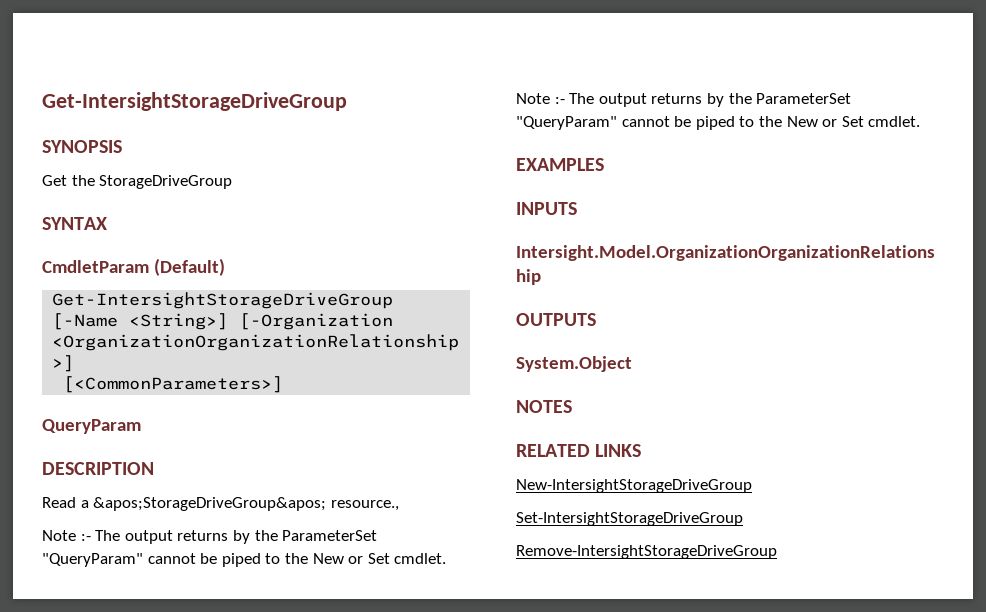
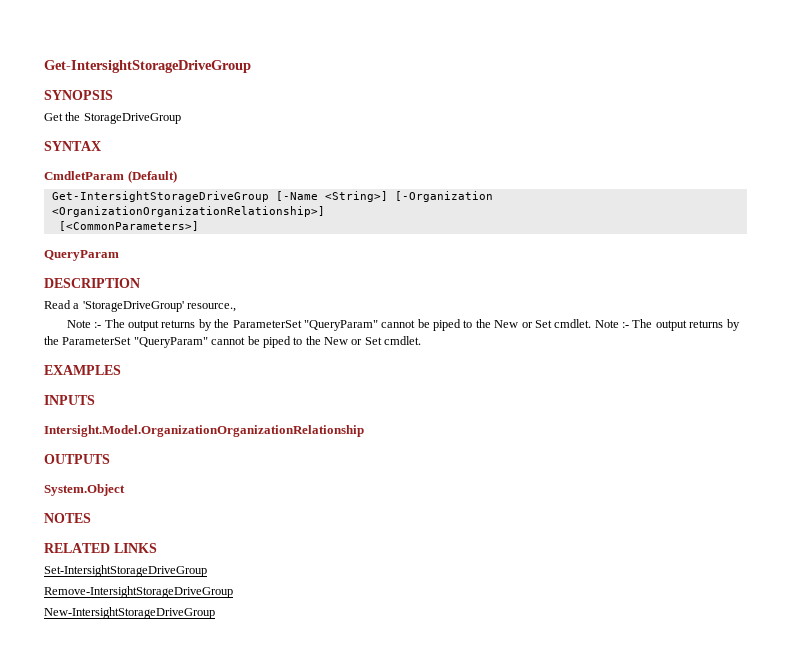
- Read a &apos;StorageDriveGroup&apos; resource.,
+ Read a 'StorageDriveGroup' resource.,
- New-IntersightStorageDriveGroup
+ New-IntersightStorageDriveGroup

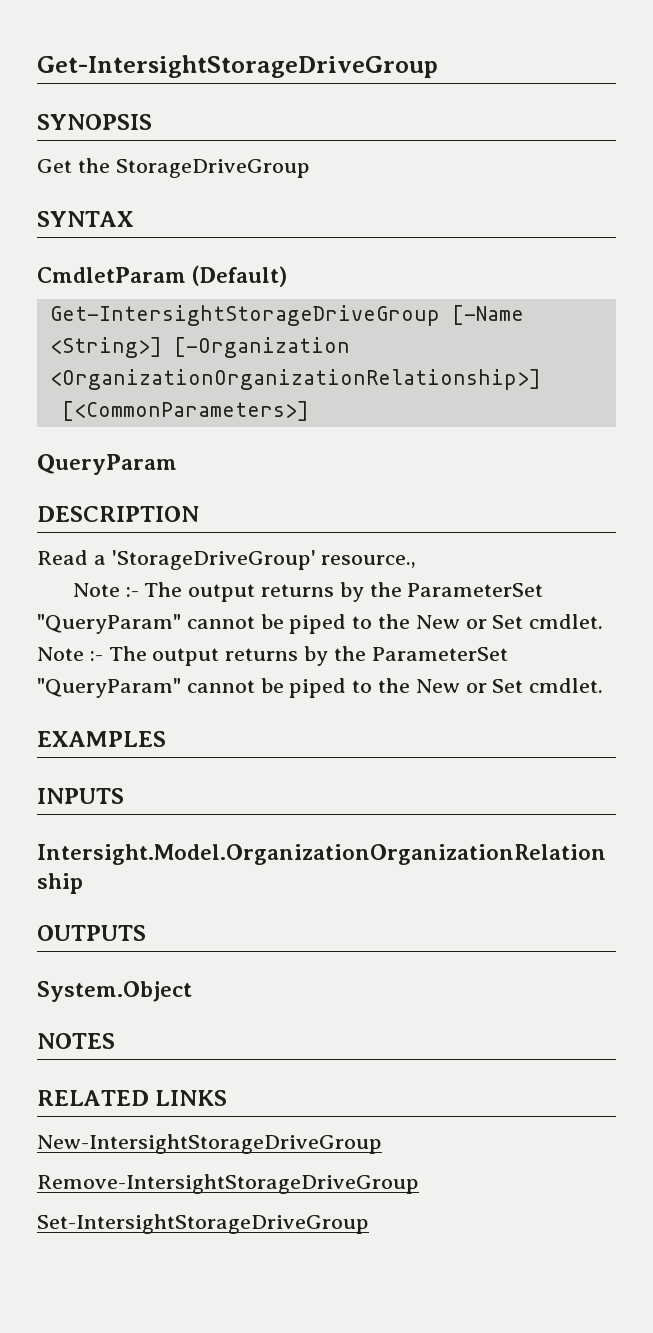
- Set-IntersightStorageDriveGroup
+ New-IntersightStorageDriveGroup
- New-IntersightStorageDriveGroup
+ Set-IntersightStorageDriveGroup

